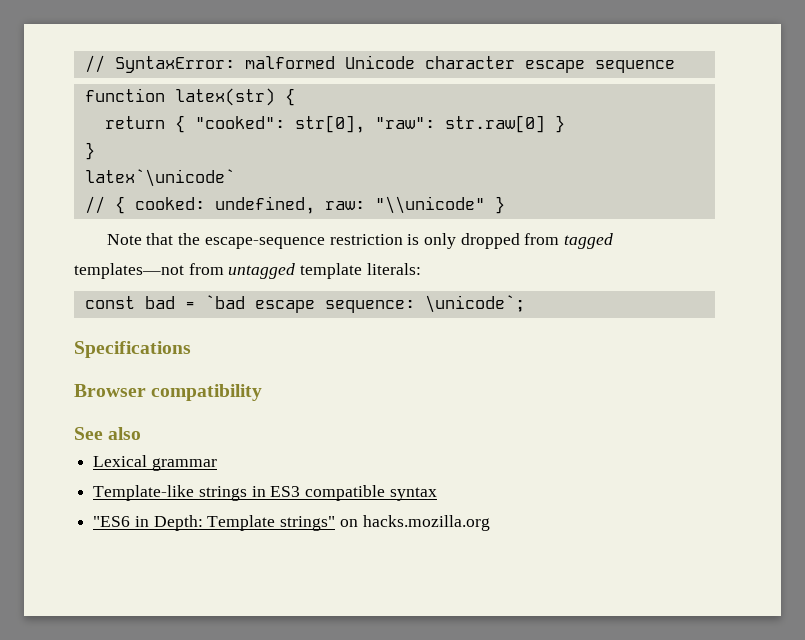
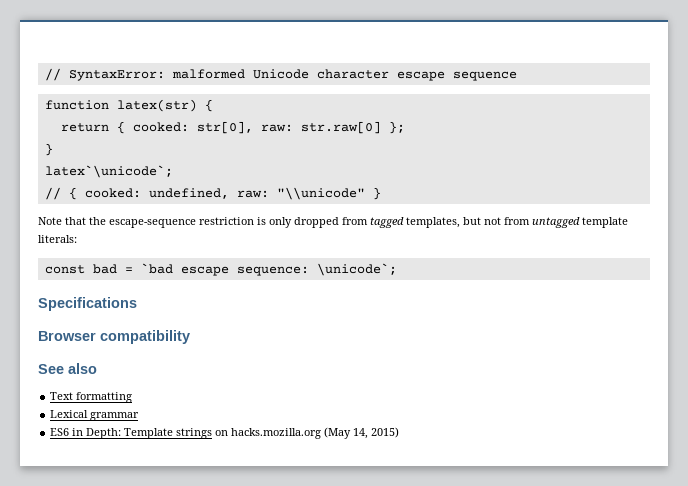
- return { "cooked": str[0], "raw": str.raw[0] }
+ return { cooked: str[0], raw: str.raw[0] };
  }
- latex`\unicode`
+ latex`\unicode`;
- Note that the escape-sequence restriction is only dropped from tagged templates—not from untagged template literals:
+ Note that the escape-sequence restriction is only dropped from tagged templates, but not from untagged template literals:
+ Text formatting
- Template-like strings in ES3 compatible syntax
- "ES6 in Depth: Template strings" on hacks.mozilla.org
+ ES6 in Depth: Template strings on hacks.mozilla.org (May 14, 2015)

